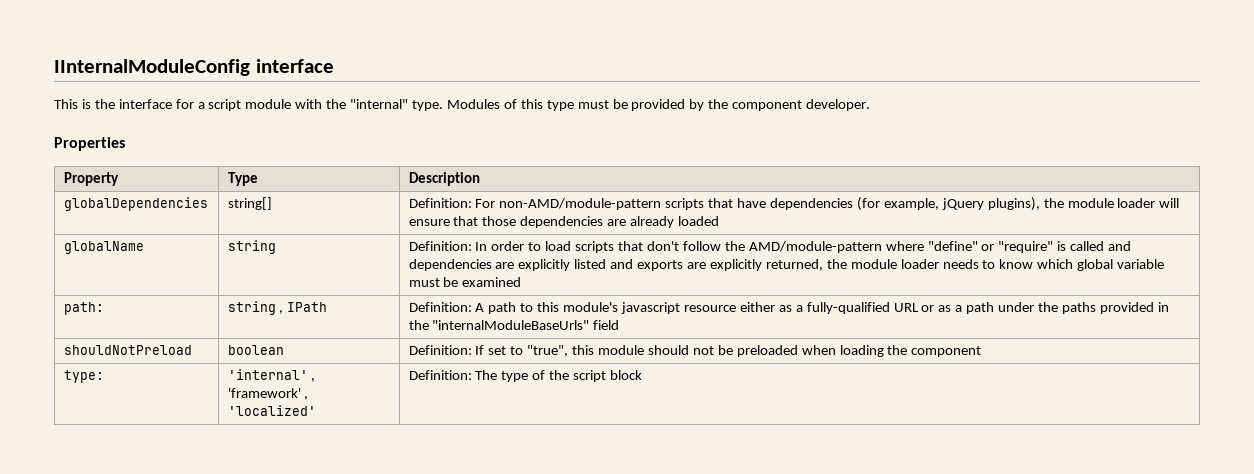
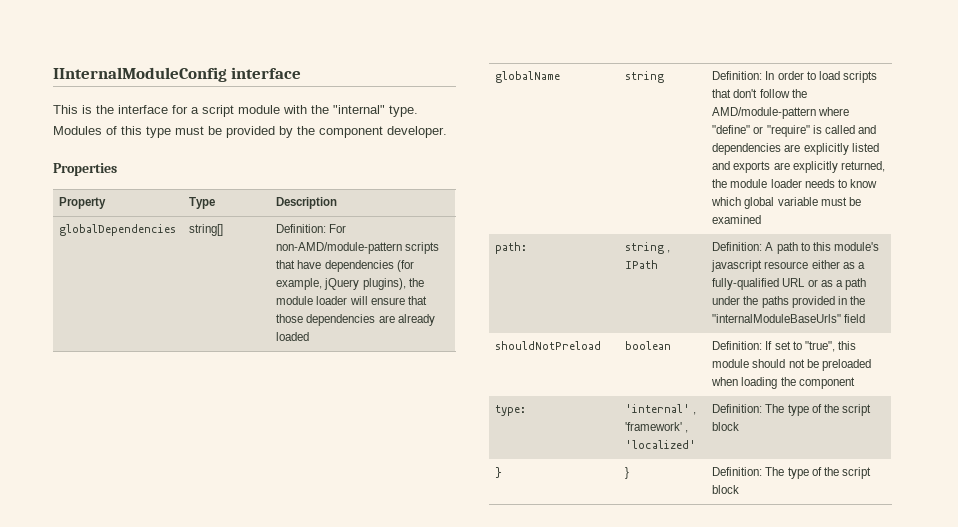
+ } | } | Definition: The type of the script block

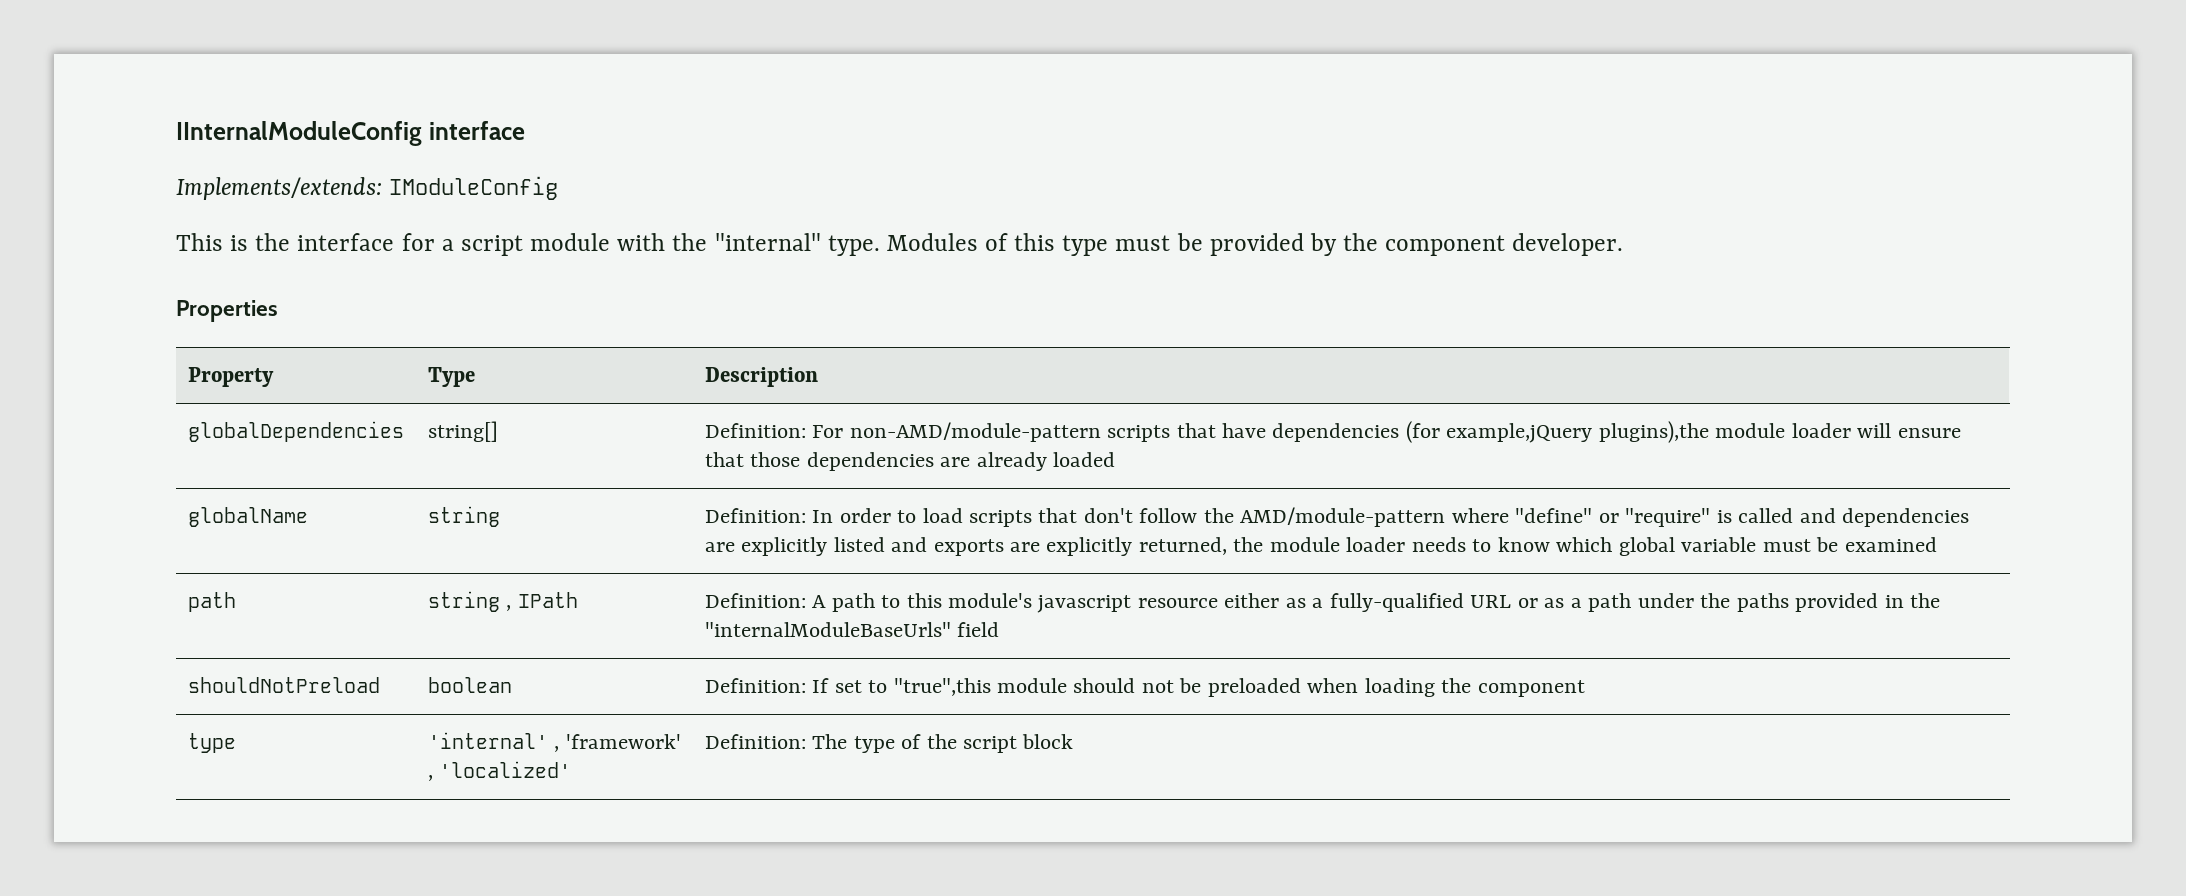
+ Implements/extends: IModuleConfig
- globalDependencies | string[] | Definition: For non-AMD/module-pattern scripts that have dependencies (for example, jQuery plugins), the module loader will ensure that those dependencies are already loaded
+ globalDependencies | string[] | Definition: For non-AMD/module-pattern scripts that have dependencies (for example,jQuery plugins),the module loader will ensure that those dependencies are already loaded
- path: | string , IPath | Definition: A path to this module's javascript resource either as a fully-qualified URL or as a path under the paths provided in the "internalModuleBaseUrls" field
+ path | string , IPath | Definition: A path to this module's javascript resource either as a fully-qualified URL or as a path under the paths provided in the "internalModuleBaseUrls" field
- shouldNotPreload | boolean | Definition: If set to "true", this module should not be preloaded when loading the component
+ shouldNotPreload | boolean | Definition: If set to "true",this module should not be preloaded when loading the component
- type: | 'internal' , 'framework' , 'localized' | Definition: The type of the script block
+ type | 'internal' , 'framework' , 'localized' | Definition: The type of the script block
- } | } | Definition: The type of the script block

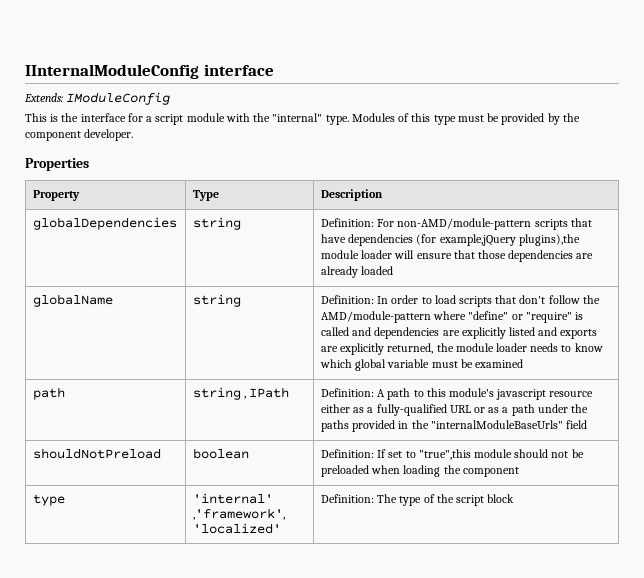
- Implements/extends: IModuleConfig
+ Extends: IModuleConfig
- globalDependencies | string[] | Definition: For non-AMD/module-pattern scripts that have dependencies (for example,jQuery plugins),the module loader will ensure that those dependencies are already loaded
+ globalDependencies | string | Definition: For non-AMD/module-pattern scripts that have dependencies (for example,jQuery plugins),the module loader will ensure that those dependencies are already loaded
- type | 'internal' , 'framework' , 'localized' | Definition: The type of the script block
+ type | 'internal' ,'framework', 'localized' | Definition: The type of the script block

